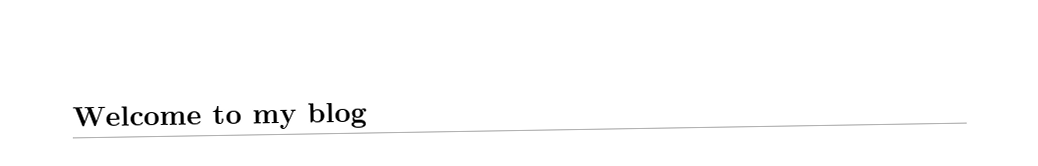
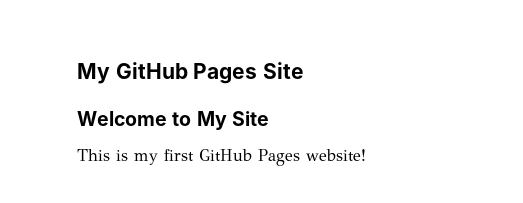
- Welcome to my blog
+ My GitHub Pages Site
+ Welcome to My Site
+ This is my first GitHub Pages website!

